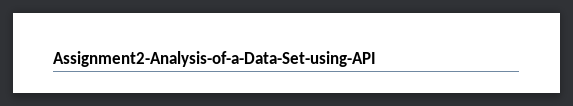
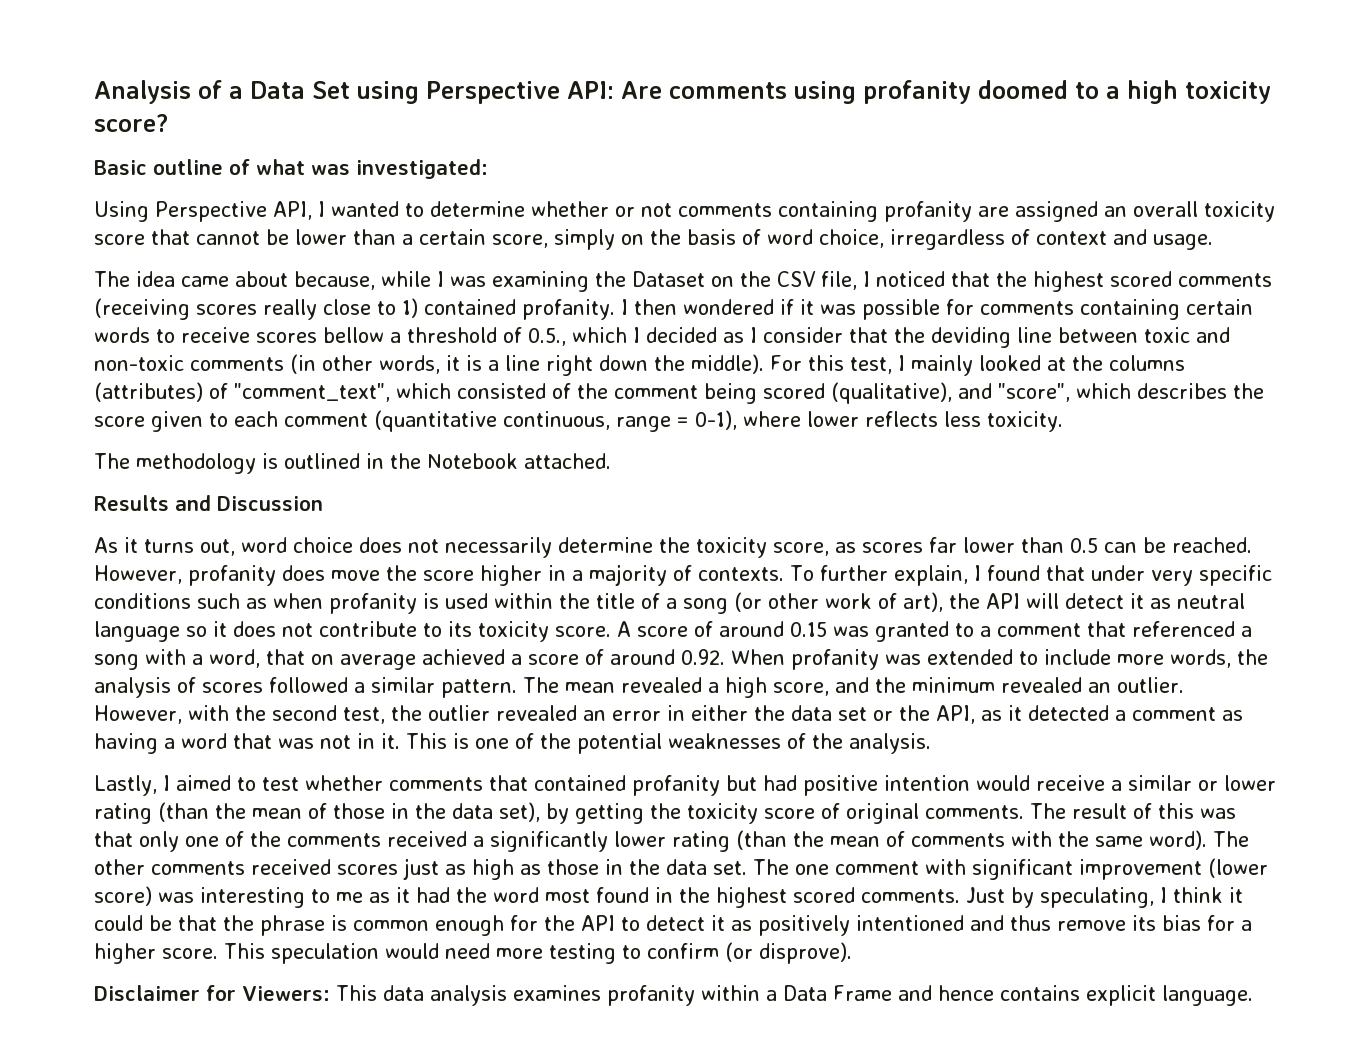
- Assignment2-Analysis-of-a-Data-Set-using-API
+ Analysis of a Data Set using Perspective API: Are comments using profanity doomed to a high toxicity score?
+ Basic outline of what was investigated:
+ Using Perspective API, I wanted to determine whether or not comments containing profanity are assigned an overall toxicity score that cannot be lower than a certain score, simply on the basis of word choice, irregardless of context and usage.
+ The idea came about because, while I was examining the Dataset on the CSV file, I noticed that the highest scored comments (receiving scores really close to 1) contained profanity. I then wondered if it was possible for comments containing certain words to receive scores bellow a threshold of 0.5., which I decided as I consider that the deviding line between toxic and non-toxic comments (in other words, it is a line right down the middle). For this test, I mainly looked at the columns (attributes) of "comment_text", which consisted of the comment being scored (qualitative), and "score", which describes the score given to each comment (quantitative continuous, range = 0-1), where lower reflects less toxicity.
+ The methodology is outlined in the Notebook attached.
+ Results and Discussion
+ As it turns out, word choice does not necessarily determine the toxicity score, as scores far lower than 0.5 can be reached. However, profanity does move the score higher in a majority of contexts. To further explain, I found that under very specific conditions such as when profanity is used within the title of a song (or other work of art), the API will detect it as neutral language so it does not contribute to its toxicity score. A score of around 0.15 was granted to a comment that referenced a song with a word, that on average achieved a score of around 0.92. When profanity was extended to include more words, the analysis of scores followed a similar pattern. The mean revealed a high score, and the minimum revealed an outlier. However, with the second test, the outlier revealed an error in either the data set or the API, as it detected a comment as having a word that was not in it. This is one of the potential weaknesses of the analysis.
+ Lastly, I aimed to test whether comments that contained profanity but had positive intention would receive a similar or lower rating (than the mean of those in the data set), by getting the toxicity score of original comments. The result of this was that only one of the comments received a significantly lower rating (than the mean of comments with the same word). The other comments received scores just as high as those in the data set. The one comment with significant improvement (lower score) was interesting to me as it had the word most found in the highest scored comments. Just by speculating, I think it could be that the phrase is common enough for the API to detect it as positively intentioned and thus remove its bias for a higher score. This speculation would need more testing to confirm (or disprove).
+ Disclaimer for Viewers: This data analysis examines profanity within a Data Frame and hence contains explicit language.

